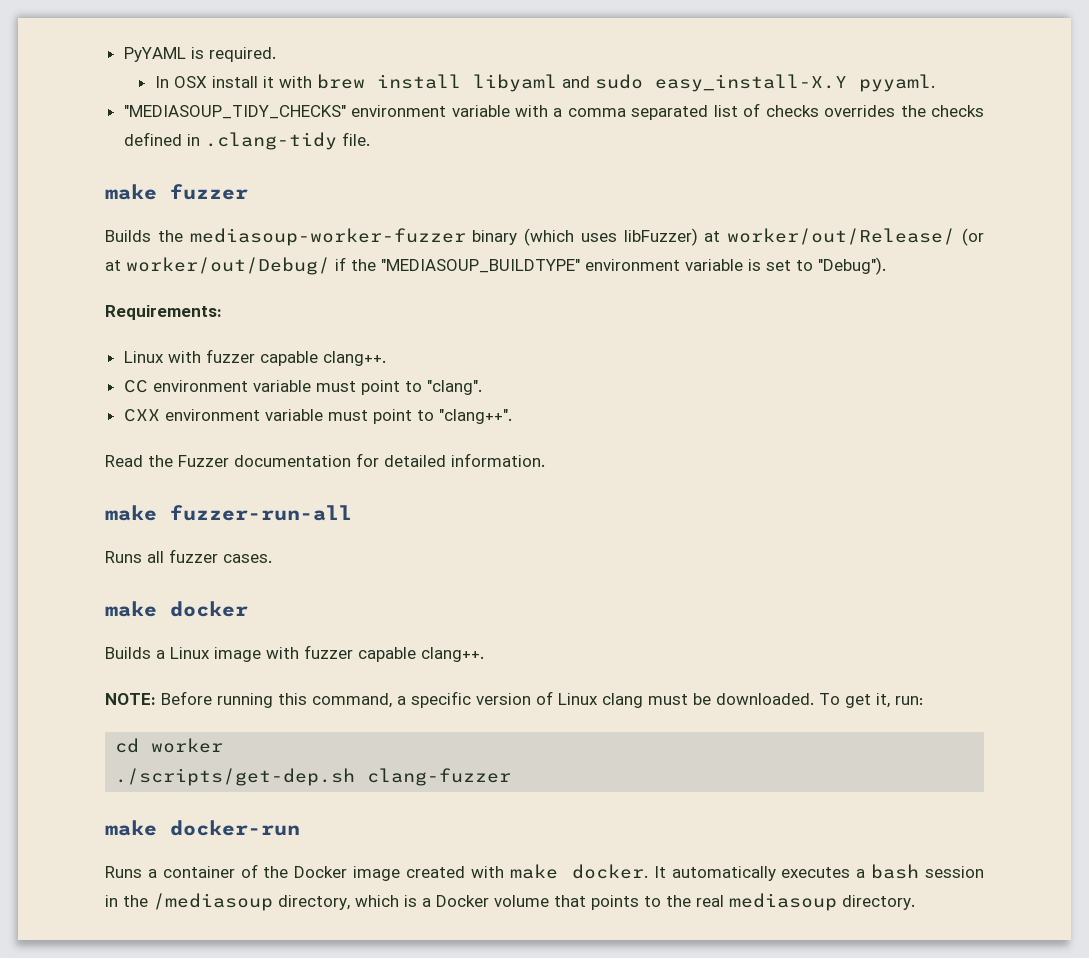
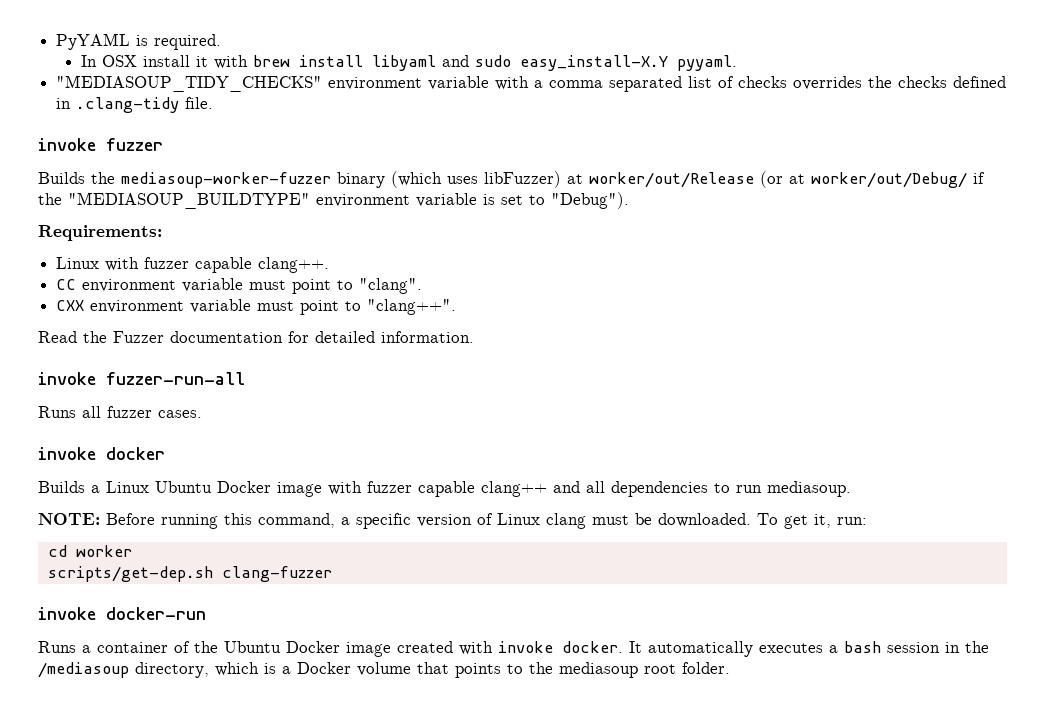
- make fuzzer
+ invoke fuzzer
- Builds the mediasoup-worker-fuzzer binary (which uses libFuzzer) at worker/out/Release/ (or at worker/out/Debug/ if the "MEDIASOUP_BUILDTYPE" environment variable is set to "Debug").
+ Builds the mediasoup-worker-fuzzer binary (which uses libFuzzer) at worker/out/Release (or at worker/out/Debug/ if the "MEDIASOUP_BUILDTYPE" environment variable is set to "Debug").
- make fuzzer-run-all
+ invoke fuzzer-run-all
- make docker
+ invoke docker
- Builds a Linux image with fuzzer capable clang++.
+ Builds a Linux Ubuntu Docker image with fuzzer capable clang++ and all dependencies to run mediasoup.
- ./scripts/get-dep.sh clang-fuzzer
+ scripts/get-dep.sh clang-fuzzer
- make docker-run
+ invoke docker-run
- Runs a container of the Docker image created with make docker.
+ Runs a container of the Ubuntu Docker image created with invoke docker.
- It automatically executes a bash session in the /mediasoup directory, which is a Docker volume that points to the real mediasoup directory.
+ It automatically executes a bash session in the /mediasoup directory, which is a Docker volume that points to the mediasoup root folder.

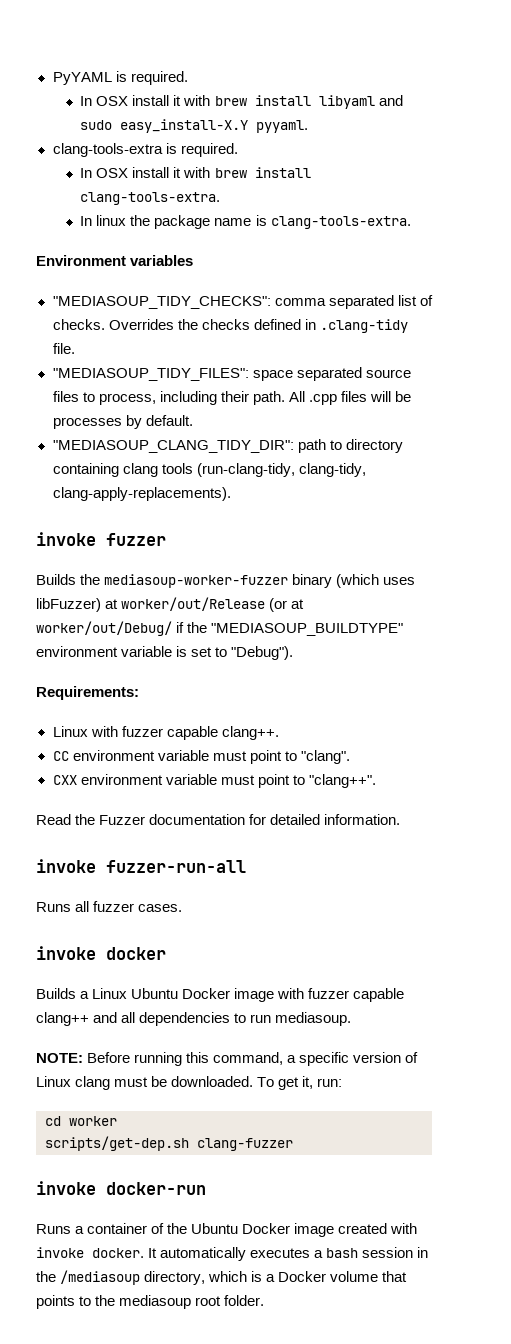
- "MEDIASOUP_TIDY_CHECKS" environment variable with a comma separated list of checks overrides the checks defined in .clang-tidy file.
+ clang-tools-extra is required.
+ In OSX install it with brew install clang-tools-extra.
+ In linux the package name is clang-tools-extra.
+ Environment variables
+ "MEDIASOUP_TIDY_CHECKS": comma separated list of checks. Overrides the checks defined in .clang-tidy file.
+ "MEDIASOUP_TIDY_FILES": space separated source files to process, including their path. All .cpp files will be processes by default.
+ "MEDIASOUP_CLANG_TIDY_DIR": path to directory containing clang tools (run-clang-tidy, clang-tidy, clang-apply-replacements).

